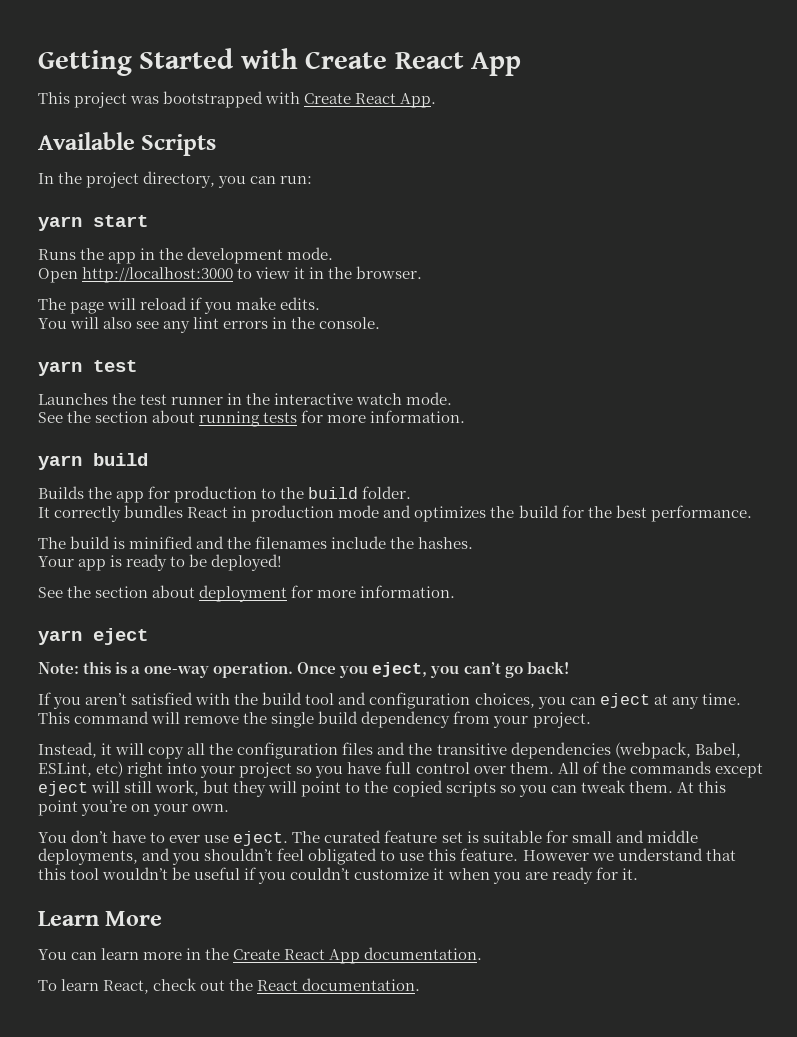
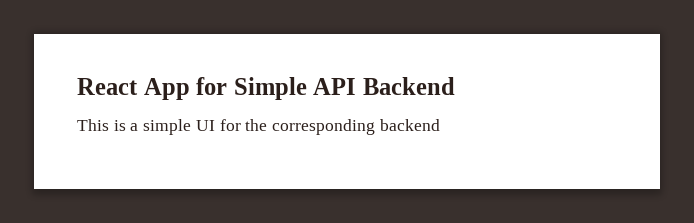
- Getting Started with Create React App
- This project was bootstrapped with Create React App.
- Available Scripts
- In the project directory, you can run:
- yarn start
- Runs the app in the development mode.
- Open http://localhost:3000 to view it in the browser.
- The page will reload if you make edits.
- You will also see any lint errors in the console.
- yarn test
- Launches the test runner in the interactive watch mode.
- See the section about running tests for more information.
- yarn build
- Builds the app for production to the build folder.
- It correctly bundles React in production mode and optimizes the build for the best performance.
- The build is minified and the filenames include the hashes.
- Your app is ready to be deployed!
- See the section about deployment for more information.
- yarn eject
- Note: this is a one-way operation. Once you eject, you can’t go back!
- If you aren’t satisfied with the build tool and configuration choices, you can eject at any time. This command will remove the single build dependency from your project.
- Instead, it will copy all the configuration files and the transitive dependencies (webpack, Babel, ESLint, etc) right into your project so you have full control over them. All of the commands except eject will still work, but they will point to the copied scripts so you can tweak them. At this point you’re on your own.
- You don’t have to ever use eject. The curated feature set is suitable for small and middle deployments, and you shouldn’t feel obligated to use this feature. However we understand that this tool wouldn’t be useful if you couldn’t customize it when you are ready for it.
- Learn More
- You can learn more in the Create React App documentation.
- To learn React, check out the React documentation.
+ React App for Simple API Backend
+ This is a simple UI for the corresponding backend

